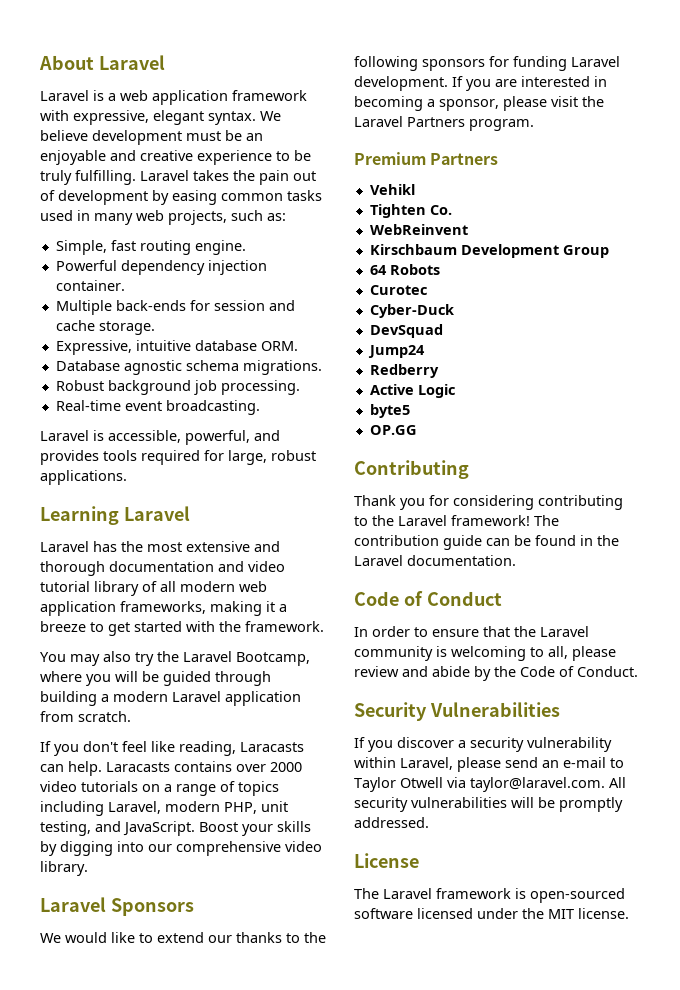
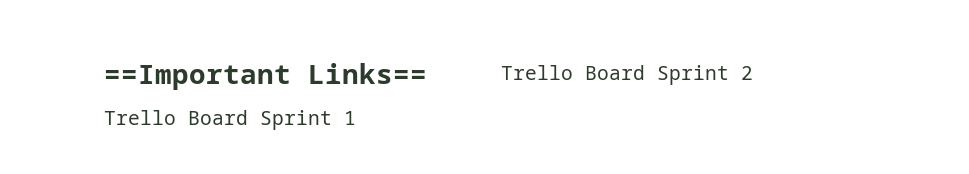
- About Laravel
- Laravel is a web application framework with expressive, elegant syntax. We believe development must be an enjoyable and creative experience to be truly fulfilling. Laravel takes the pain out of development by easing common tasks used in many web projects, such as:
- Simple, fast routing engine.
- Powerful dependency injection container.
- Multiple back-ends for session and cache storage.
- Expressive, intuitive database ORM.
- Database agnostic schema migrations.
- Robust background job processing.
- Real-time event broadcasting.
- Laravel is accessible, powerful, and provides tools required for large, robust applications.
- Learning Laravel
- Laravel has the most extensive and thorough documentation and video tutorial library of all modern web application frameworks, making it a breeze to get started with the framework.
- You may also try the Laravel Bootcamp, where you will be guided through building a modern Laravel application from scratch.
- If you don't feel like reading, Laracasts can help. Laracasts contains over 2000 video tutorials on a range of topics including Laravel, modern PHP, unit testing, and JavaScript. Boost your skills by digging into our comprehensive video library.
- Laravel Sponsors
- We would like to extend our thanks to the following sponsors for funding Laravel development. If you are interested in becoming a sponsor, please visit the Laravel Partners program.
- Premium Partners
- Vehikl
- Tighten Co.
- WebReinvent
- Kirschbaum Development Group
- 64 Robots
- Curotec
- Cyber-Duck
- DevSquad
- Jump24
- Redberry
- Active Logic
- byte5
- OP.GG
- Contributing
- Thank you for considering contributing to the Laravel framework! The contribution guide can be found in the Laravel documentation.
- Code of Conduct
- In order to ensure that the Laravel community is welcoming to all, please review and abide by the Code of Conduct.
- Security Vulnerabilities
- If you discover a security vulnerability within Laravel, please send an e-mail to Taylor Otwell via taylor@laravel.com. All security vulnerabilities will be promptly addressed.
- License
- The Laravel framework is open-sourced software licensed under the MIT license.
+ ==Important Links==
+ Trello Board Sprint 1
+ Trello Board Sprint 2

